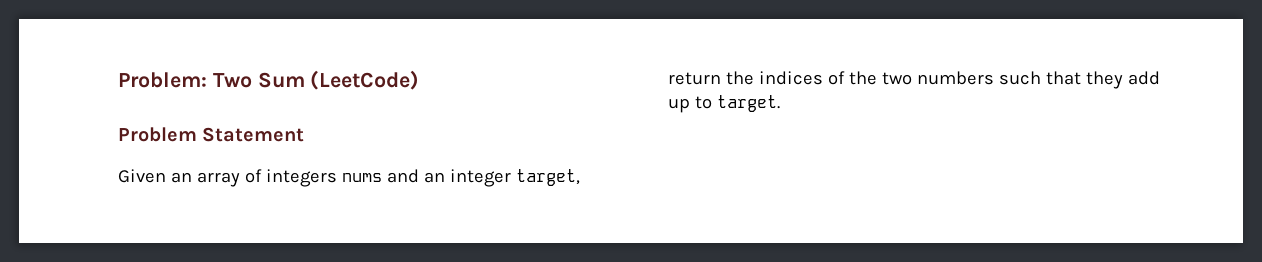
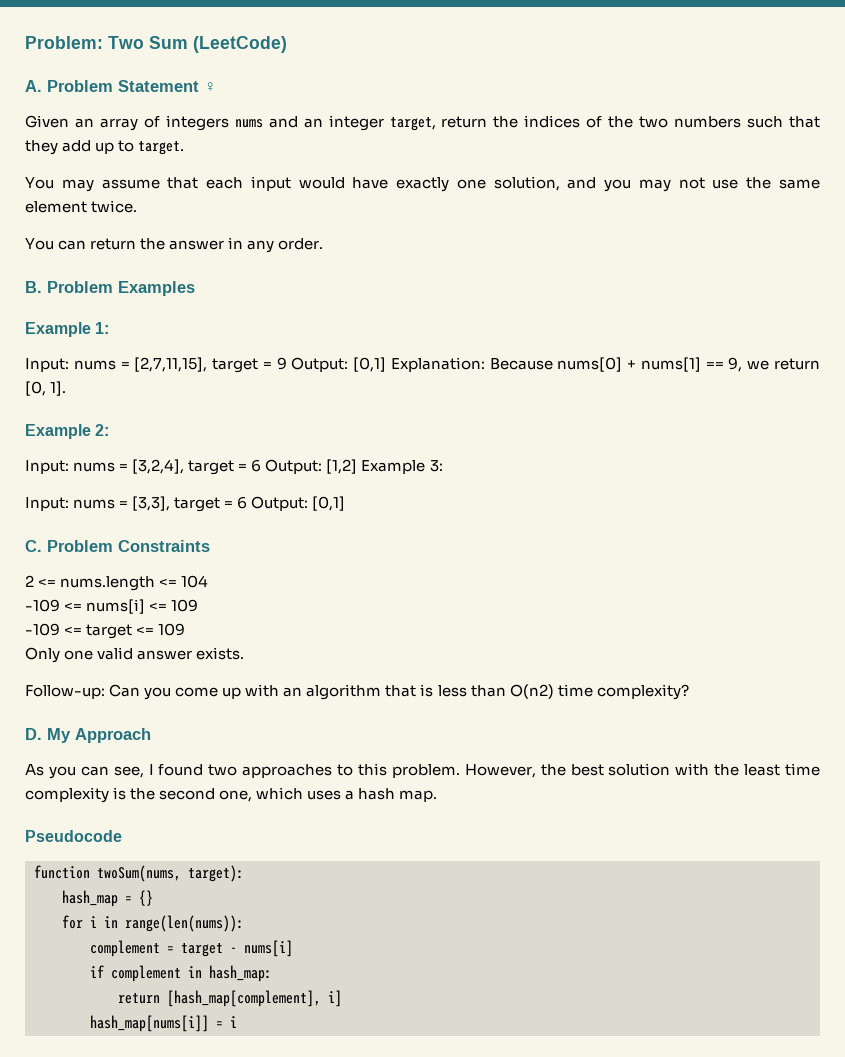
- Problem Statement
+ A. Problem Statement ♀
+ You may assume that each input would have exactly one solution, and you may not use the same element twice.
+ You can return the answer in any order.
+ B. Problem Examples
+ Example 1:
+ Input: nums = [2,7,11,15], target = 9 Output: [0,1] Explanation: Because nums[0] + nums[1] == 9, we return [0, 1].
+ Example 2:
+ Input: nums = [3,2,4], target = 6 Output: [1,2] Example 3:
+ Input: nums = [3,3], target = 6 Output: [0,1]
+ C. Problem Constraints
+ 2 <= nums.length <= 104
+ -109 <= nums[i] <= 109
+ -109 <= target <= 109
+ Only one valid answer exists.
+ Follow-up: Can you come up with an algorithm that is less than O(n2) time complexity?
+ D. My Approach
+ As you can see, I found two approaches to this problem. However, the best solution with the least time complexity is the second one, which uses a hash map.
+ Pseudocode
+ function twoSum(nums, target):
+ hash_map = {}
+ for i in range(len(nums)):
+ complement = target - nums[i]
+ if complement in hash_map:
+ return [hash_map[complement], i]
+ hash_map[nums[i]] = i

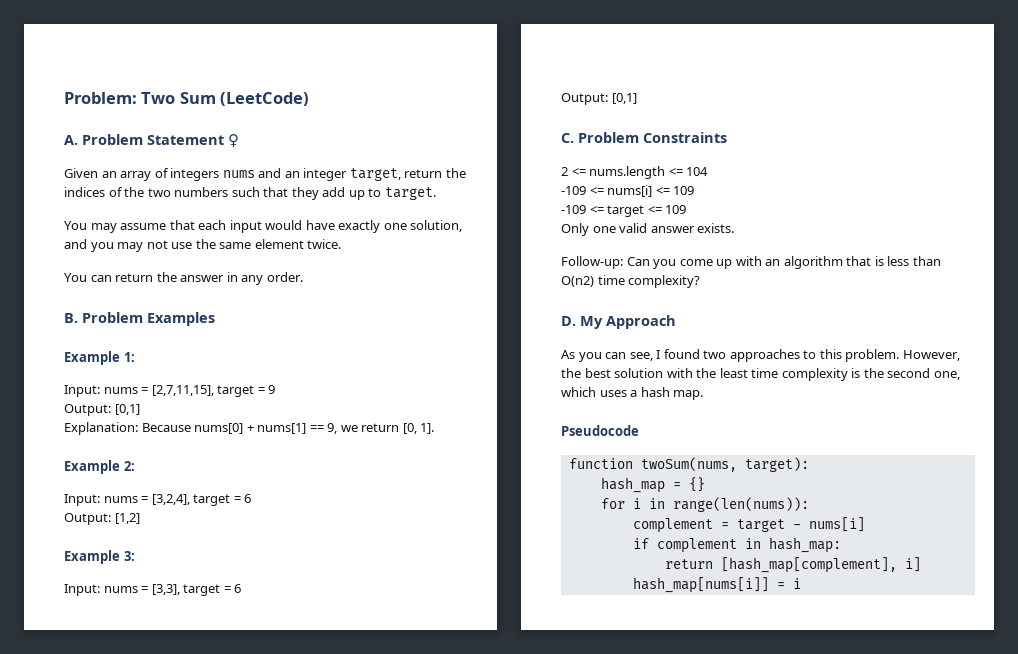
- Input: nums = [2,7,11,15], target = 9 Output: [0,1] Explanation: Because nums[0] + nums[1] == 9, we return [0, 1].
+ Input: nums = [2,7,11,15], target = 9
+ Output: [0,1]
+ Explanation: Because nums[0] + nums[1] == 9, we return [0, 1].
- Input: nums = [3,2,4], target = 6 Output: [1,2] Example 3:
+ Input: nums = [3,2,4], target = 6
+ Output: [1,2]
+ Example 3:
- Input: nums = [3,3], target = 6 Output: [0,1]
+ Input: nums = [3,3], target = 6
+ Output: [0,1]

